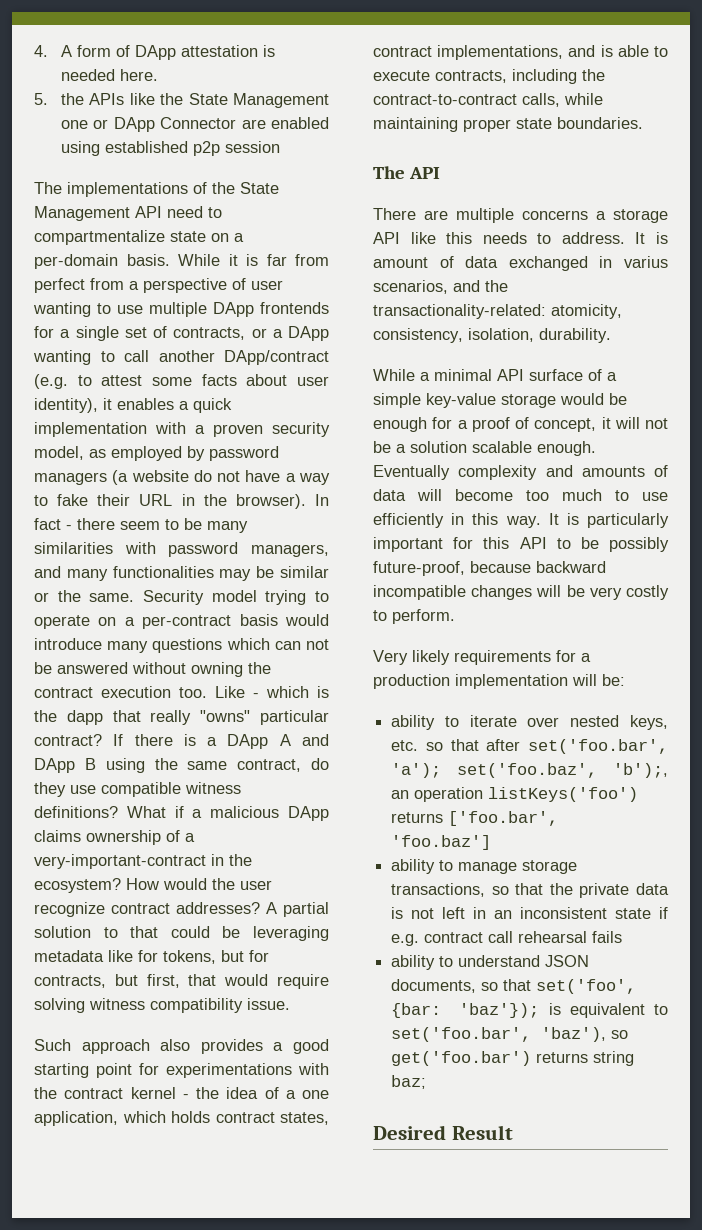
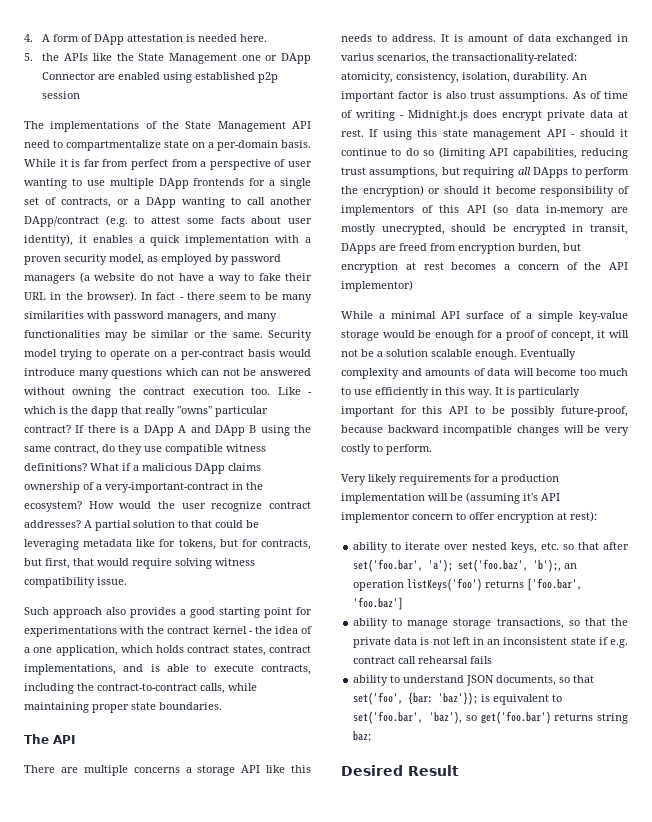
- It is amount of data exchanged in varius scenarios, and the transactionality-related: atomicity, consistency, isolation, durability.
+ It is amount of data exchanged in varius scenarios, the transactionality-related: atomicity, consistency, isolation, durability. An important factor is also trust assumptions. As of time of writing - Midnight.js does encrypt private data at rest. If using this state management API - should it continue to do so (limiting API capabilities, reducing trust assumptions, but requiring all DApps to perform the encryption) or should it become responsibility of implementors of this API (so data in-memory are mostly unecrypted, should be encrypted in transit, DApps are freed from encryption burden, but encryption at rest becomes a concern of the API implementor)
- Very likely requirements for a production implementation will be:
+ Very likely requirements for a production implementation will be (assuming it's API implementor concern to offer encryption at rest):

